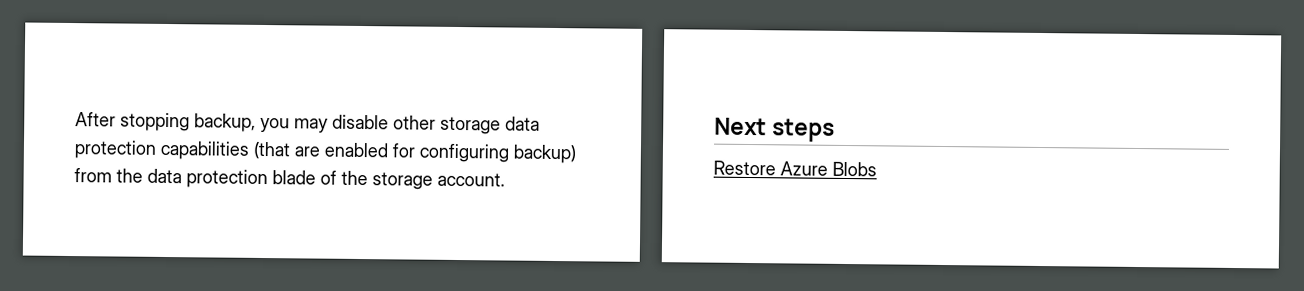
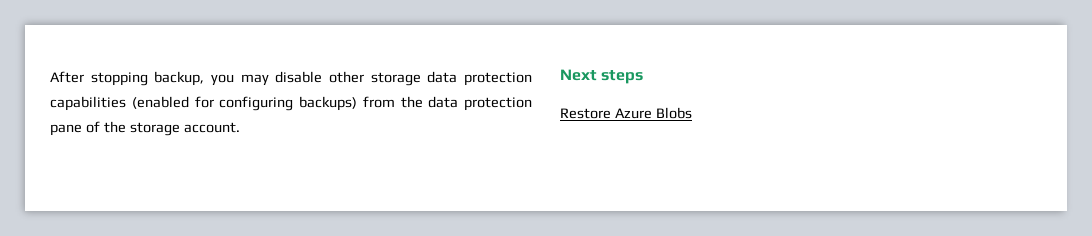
- After stopping backup, you may disable other storage data protection capabilities (that are enabled for configuring backup) from the data protection blade of the storage account.
+ After stopping backup, you may disable other storage data protection capabilities (enabled for configuring backups) from the data protection pane of the storage account.

